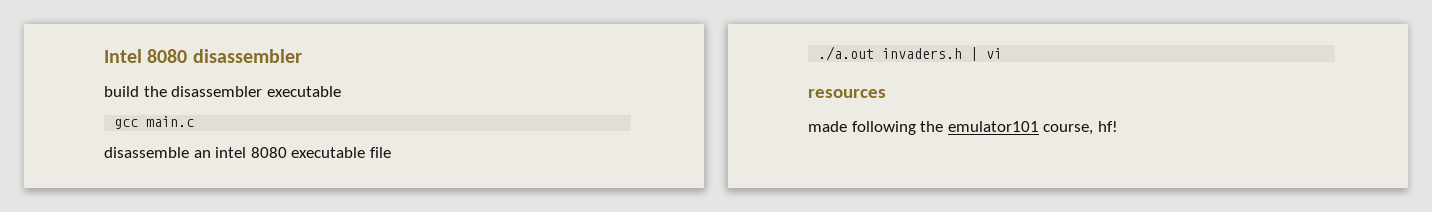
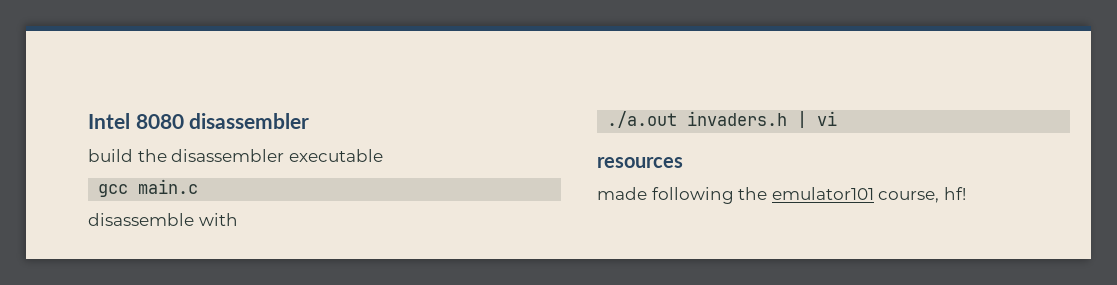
- disassemble an intel 8080 executable file
+ disassemble with

